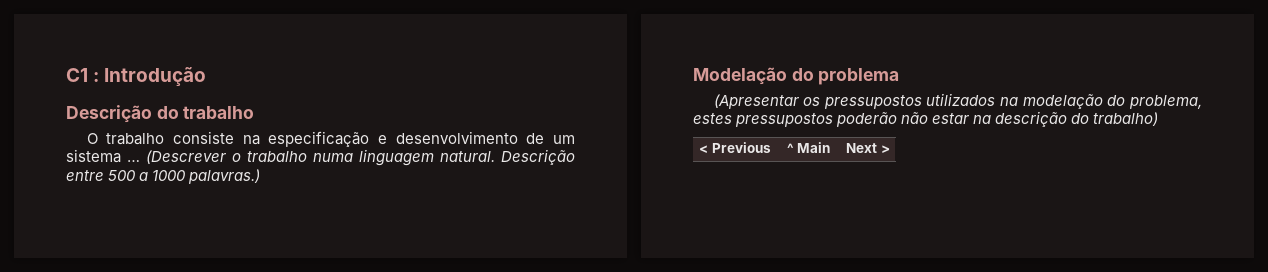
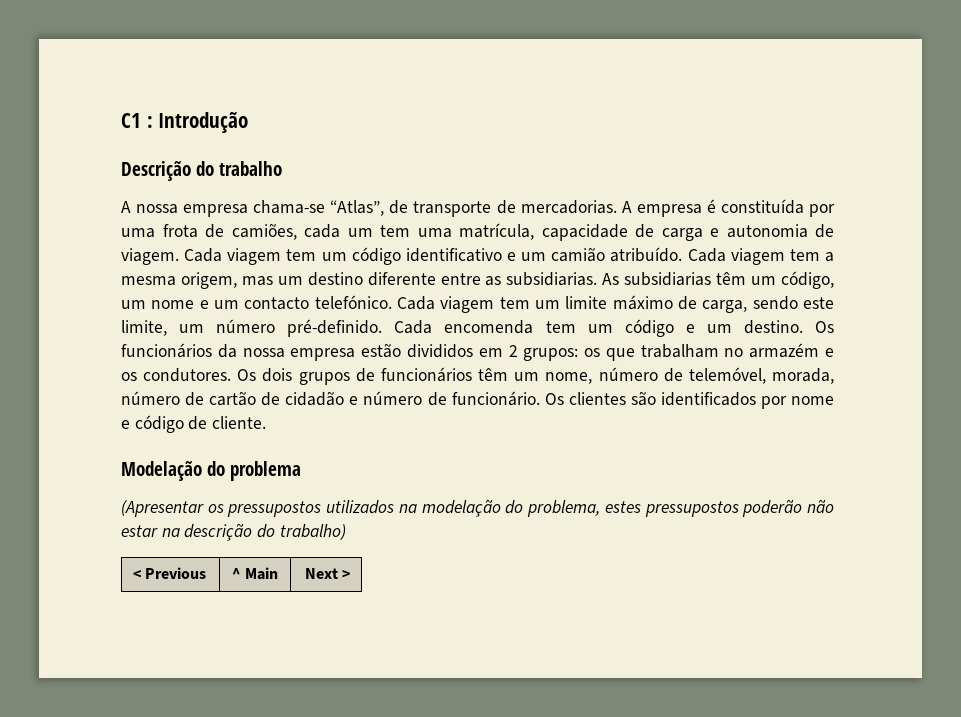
- O trabalho consiste na especificação e desenvolvimento de um sistema … (Descrever o trabalho numa linguagem natural. Descrição entre 500 a 1000 palavras.)
+ A nossa empresa chama-se “Atlas”, de transporte de mercadorias. A empresa é constituída por uma frota de camiões, cada um tem uma matrícula, capacidade de carga e autonomia de viagem. Cada viagem tem um código identificativo e um camião atribuído. Cada viagem tem a mesma origem, mas um destino diferente entre as subsidiarias. As subsidiarias têm um código, um nome e um contacto telefónico. Cada viagem tem um limite máximo de carga, sendo este limite, um número pré-definido. Cada encomenda tem um código e um destino. Os funcionários da nossa empresa estão divididos em 2 grupos: os que trabalham no armazém e os condutores. Os dois grupos de funcionários têm um nome, número de telemóvel, morada, número de cartão de cidadão e número de funcionário. Os clientes são identificados por nome e código de cliente.

